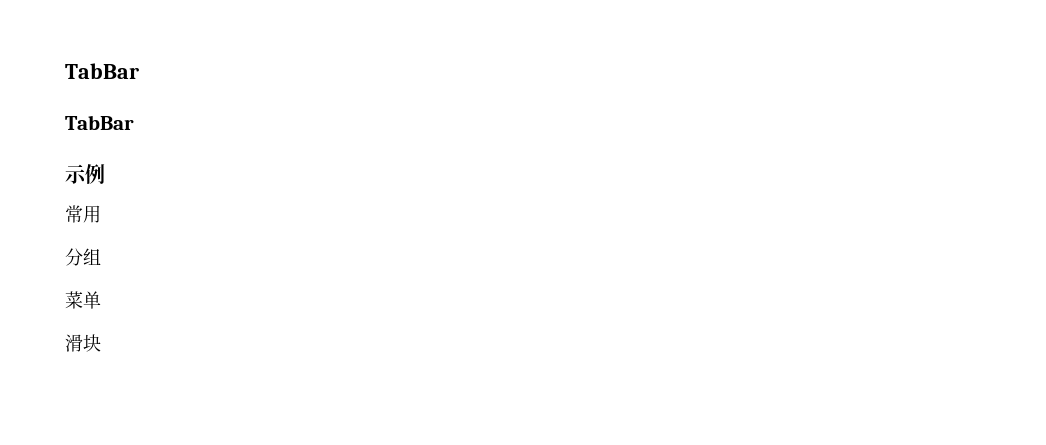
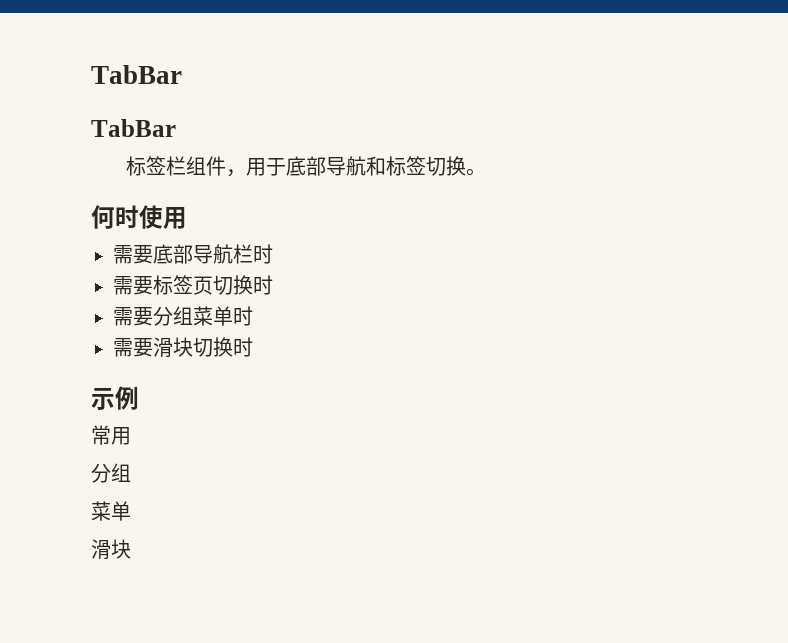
+ 标签栏组件，用于底部导航和标签切换。
+ 何时使用
+ 需要底部导航栏时
+ 需要标签页切换时
+ 需要分组菜单时
+ 需要滑块切换时

